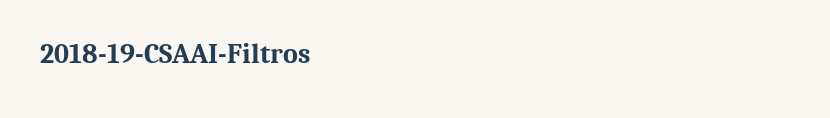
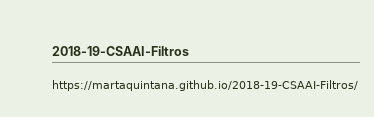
+ https://martaquintana.github.io/2018-19-CSAAI-Filtros/

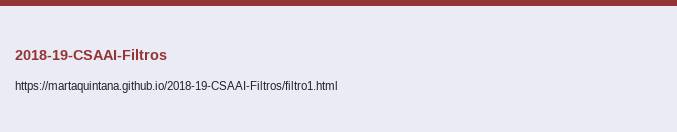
- https://martaquintana.github.io/2018-19-CSAAI-Filtros/
+ https://martaquintana.github.io/2018-19-CSAAI-Filtros/filtro1.html

